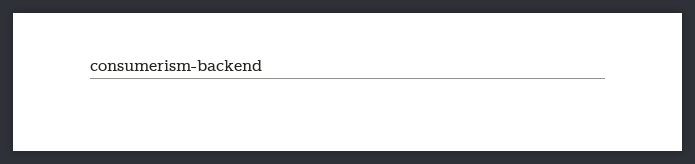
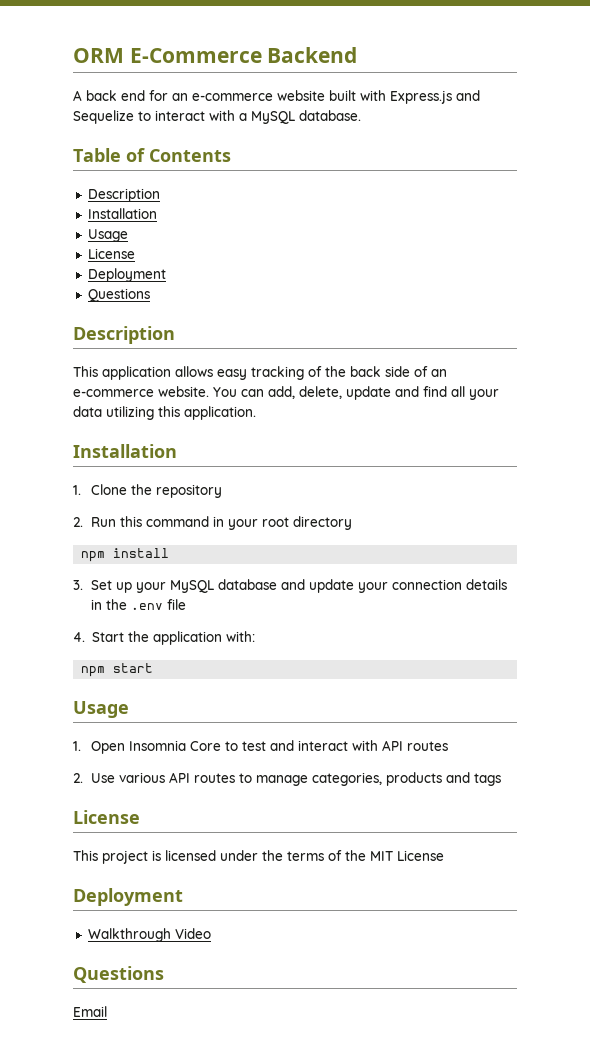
- consumerism-backend
+ ORM E-Commerce Backend
+ A back end for an e-commerce website built with Express.js and Sequelize to interact with a MySQL database.
+ Table of Contents
+ Description
+ Installation
+ Usage
+ License
+ Deployment
+ Questions
+ Description
+ This application allows easy tracking of the back side of an e-commerce website. You can add, delete, update and find all your data utilizing this application.
+ Installation
+ 1. Clone the repository
+ 2. Run this command in your root directory
+ npm install
+ 3. Set up your MySQL database and update your connection details in the .env file
+ 4. Start the application with:
+ npm start
+ Usage
+ 1. Open Insomnia Core to test and interact with API routes
+ 2. Use various API routes to manage categories, products and tags
+ License
+ This project is licensed under the terms of the MIT License
+ Deployment
+ Walkthrough Video
+ Questions
+ Email

